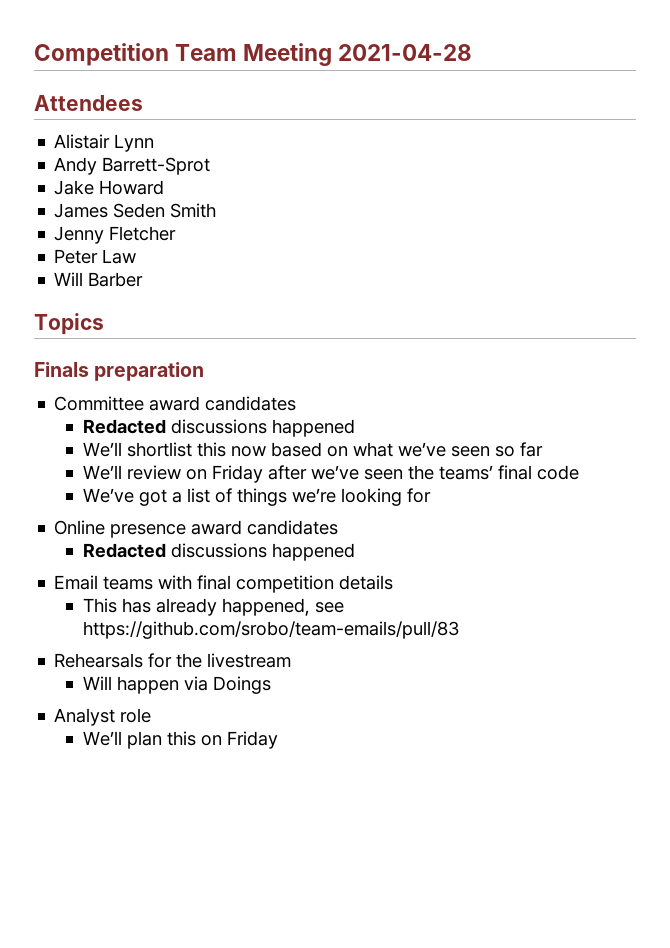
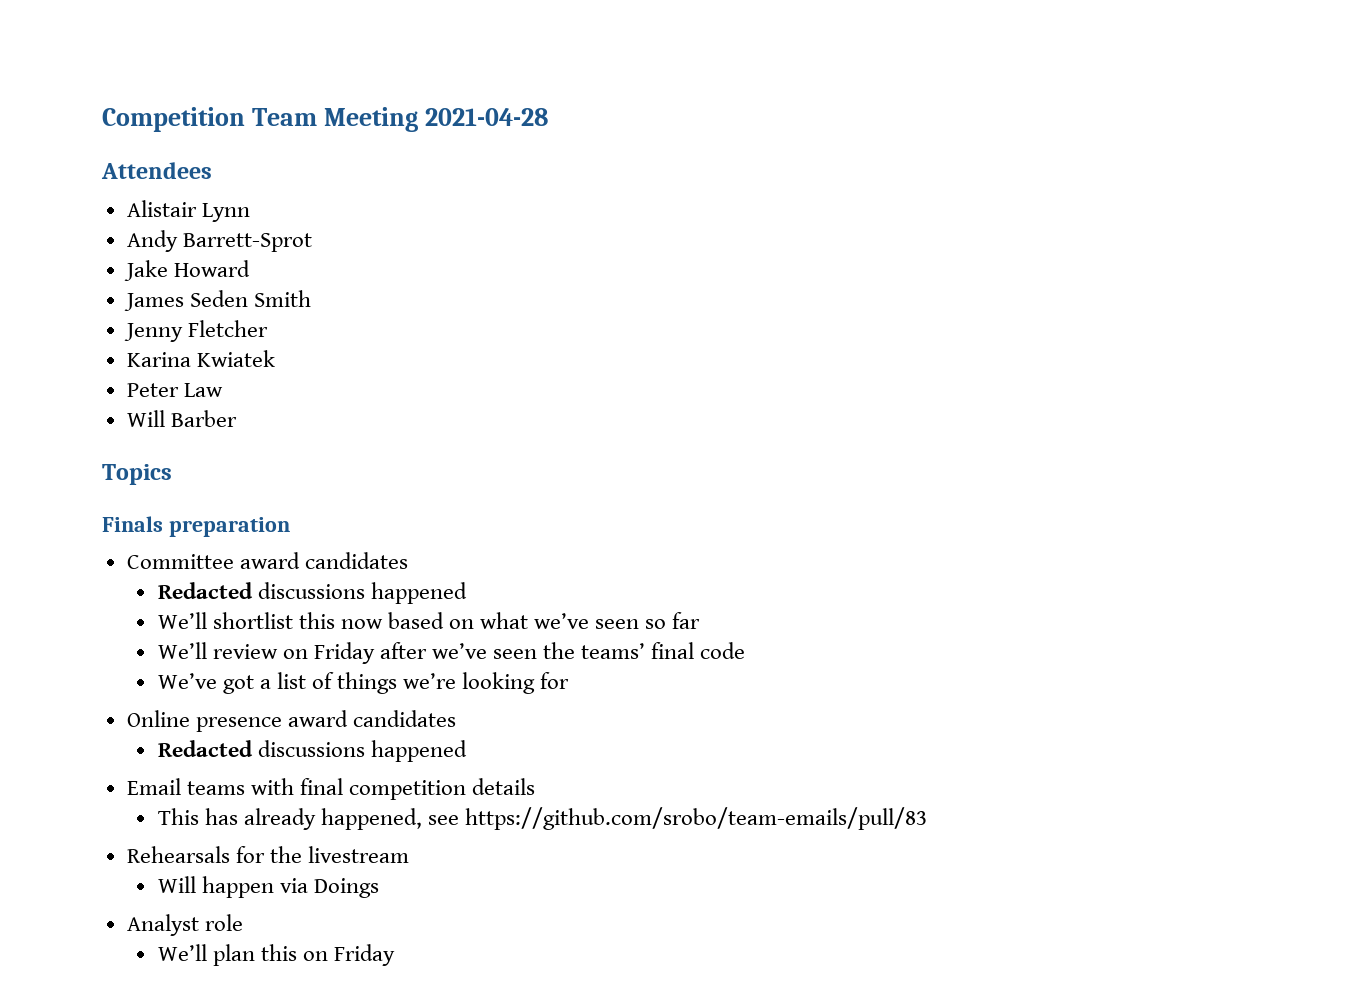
+ Karina Kwiatek

